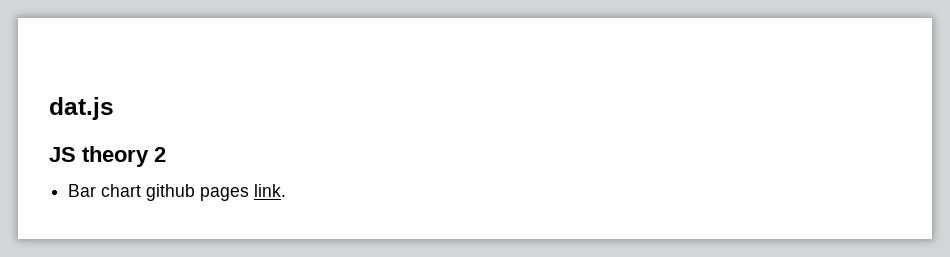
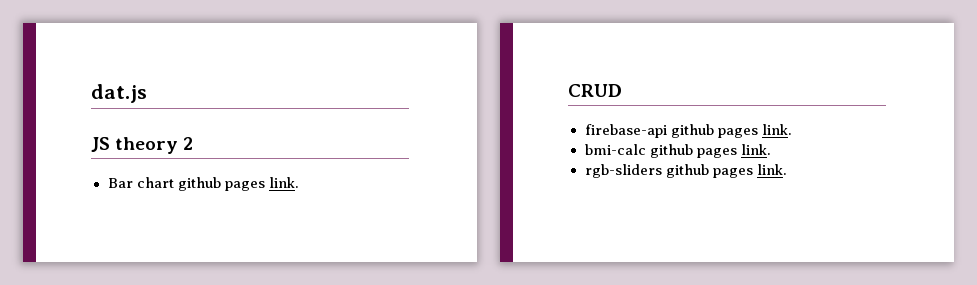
+ CRUD
+ firebase-api github pages link.
+ bmi-calc github pages link.
+ rgb-sliders github pages link.

